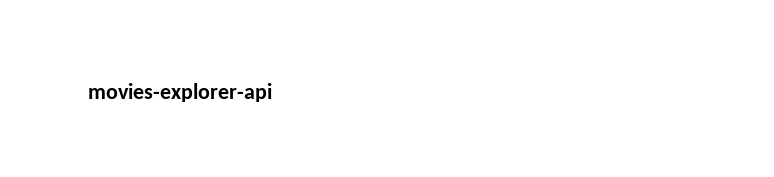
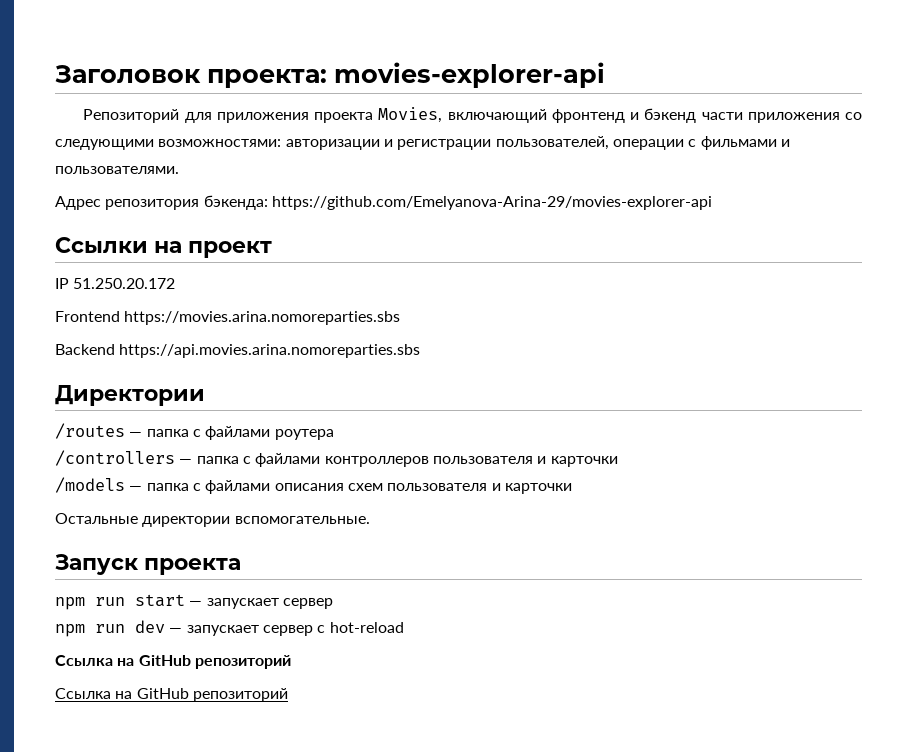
- movies-explorer-api
+ Заголовок проекта: movies-explorer-api
+ Репозиторий для приложения проекта Movies, включающий фронтенд и бэкенд части приложения со следующими возможностями: авторизации и регистрации пользователей, операции с фильмами и пользователями.
+ Адрес репозитория бэкенда: https://github.com/Emelyanova-Arina-29/movies-explorer-api
+ Ссылки на проект
+ IP 51.250.20.172
+ Frontend https://movies.arina.nomoreparties.sbs
+ Backend https://api.movies.arina.nomoreparties.sbs
+ Директории
+ /routes — папка с файлами роутера
+ /controllers — папка с файлами контроллеров пользователя и карточки
+ /models — папка с файлами описания схем пользователя и карточки
+ Остальные директории вспомогательные.
+ Запуск проекта
+ npm run start — запускает сервер
+ npm run dev — запускает сервер с hot-reload
+ Ссылка на GitHub репозиторий
+ Ссылка на GitHub репозиторий

